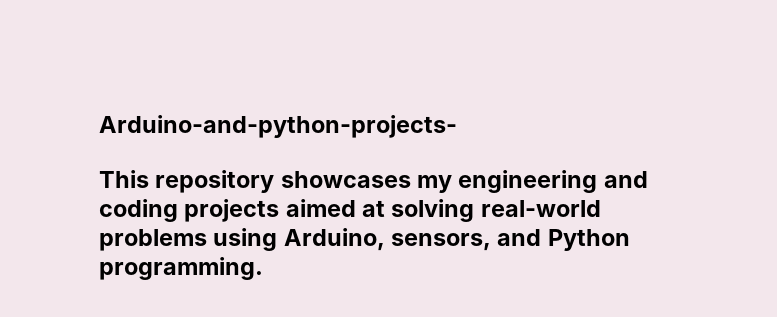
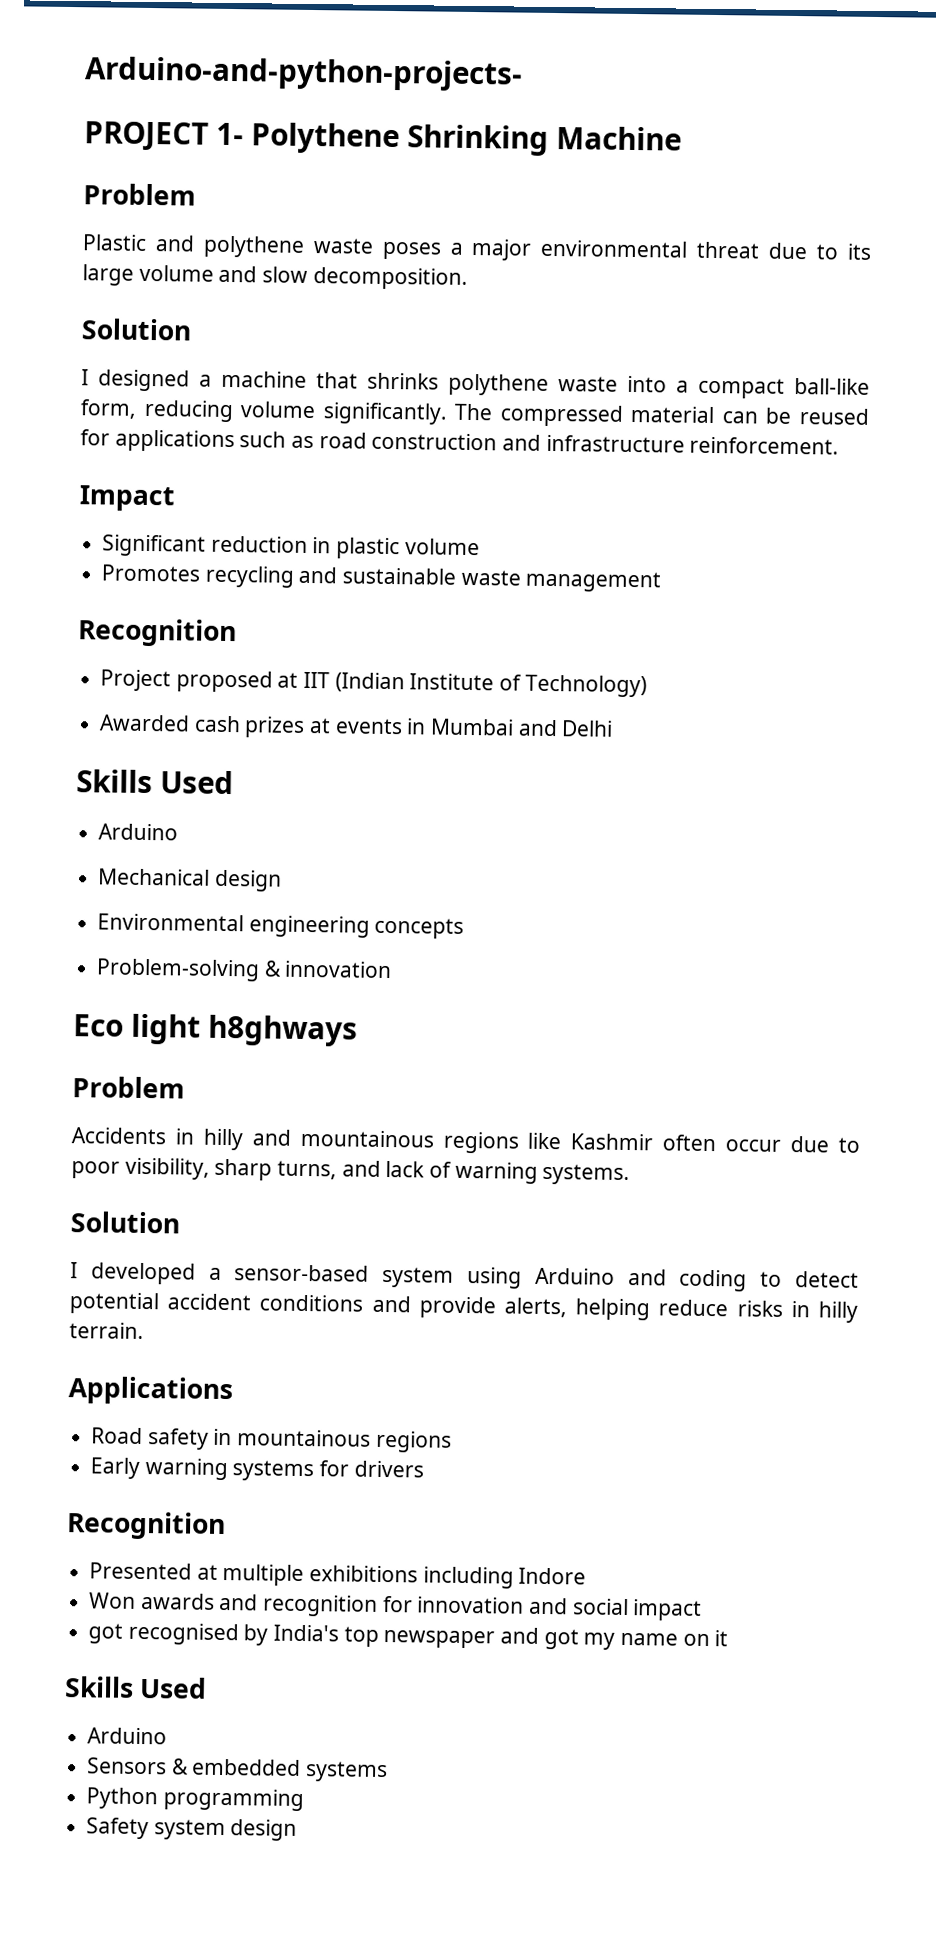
- This repository showcases my engineering and coding projects aimed at solving real-world problems using Arduino, sensors, and Python programming.
+ PROJECT 1- Polythene Shrinking Machine
+ Problem
+ Plastic and polythene waste poses a major environmental threat due to its large volume and slow decomposition.
+ Solution
+ I designed a machine that shrinks polythene waste into a compact ball-like form, reducing volume significantly. The compressed material can be reused for applications such as road construction and infrastructure reinforcement.
+ Impact
+ Significant reduction in plastic volume
+ Promotes recycling and sustainable waste management
+ Recognition
+ Project proposed at IIT (Indian Institute of Technology)
+ Awarded cash prizes at events in Mumbai and Delhi
+ Skills Used
+ Arduino
+ Mechanical design
+ Environmental engineering concepts
+ Problem-solving & innovation
+ Eco light h8ghways
+ Problem
+ Accidents in hilly and mountainous regions like Kashmir often occur due to poor visibility, sharp turns, and lack of warning systems.
+ Solution
+ I developed a sensor-based system using Arduino and coding to detect potential accident conditions and provide alerts, helping reduce risks in hilly terrain.
+ Applications
+ Road safety in mountainous regions
+ Early warning systems for drivers
+ Recognition
+ Presented at multiple exhibitions including Indore
+ Won awards and recognition for innovation and social impact
+ got recognised by India's top newspaper and got my name on it
+ Skills Used
+ Arduino
+ Sensors & embedded systems
+ Python programming
+ Safety system design

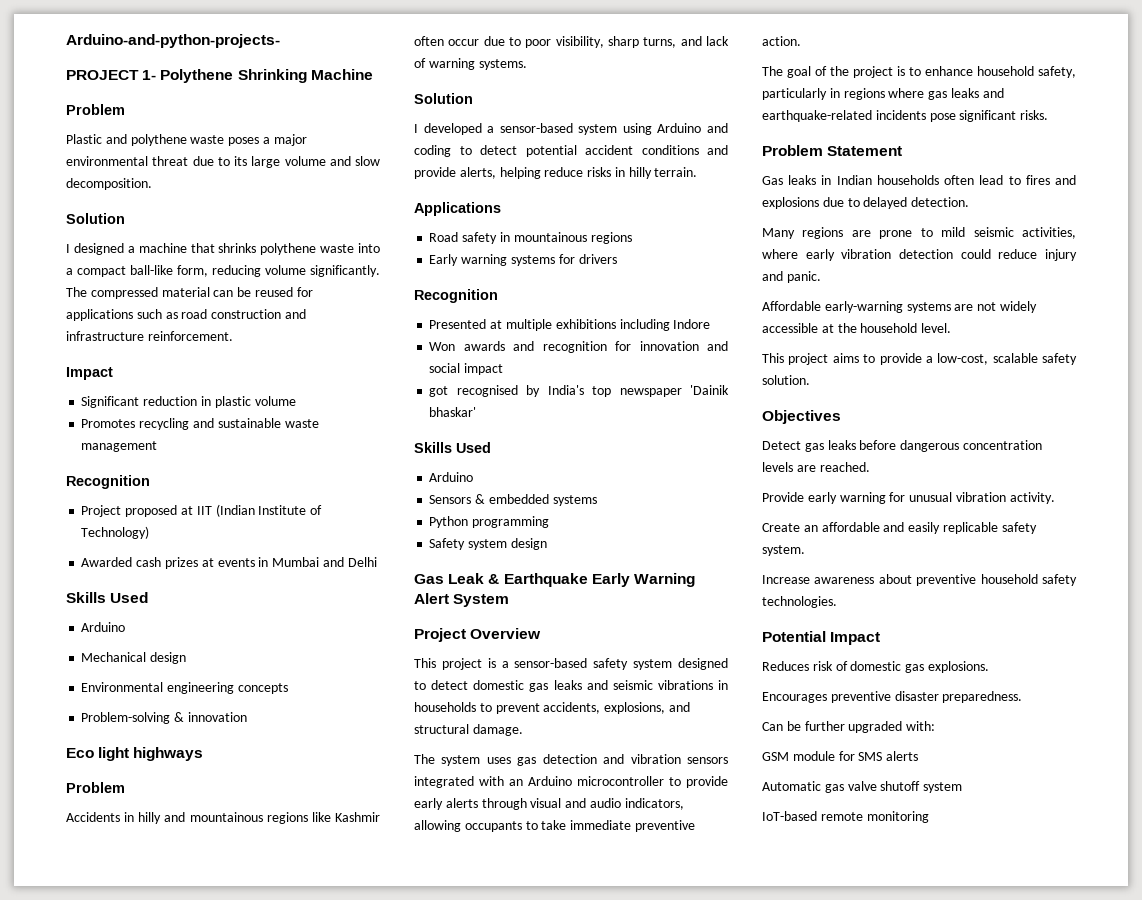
- Eco light h8ghways
+ Eco light highways
- got recognised by India's top newspaper and got my name on it
+ got recognised by India's top newspaper 'Dainik bhaskar'
+ Gas Leak & Earthquake Early Warning Alert System
+ Project Overview
+ This project is a sensor-based safety system designed to detect domestic gas leaks and seismic vibrations in households to prevent accidents, explosions, and structural damage.
+ The system uses gas detection and vibration sensors integrated with an Arduino microcontroller to provide early alerts through visual and audio indicators, allowing occupants to take immediate preventive action.
+ The goal of the project is to enhance household safety, particularly in regions where gas leaks and earthquake-related incidents pose significant risks.
+ Problem Statement
+ Gas leaks in Indian households often lead to fires and explosions due to delayed detection.
+ Many regions are prone to mild seismic activities, where early vibration detection could reduce injury and panic.
+ Affordable early-warning systems are not widely accessible at the household level.
+ This project aims to provide a low-cost, scalable safety solution.
+ Objectives
+ Detect gas leaks before dangerous concentration levels are reached.
+ Provide early warning for unusual vibration activity.
+ Create an affordable and easily replicable safety system.
+ Increase awareness about preventive household safety technologies.
+ Potential Impact
+ Reduces risk of domestic gas explosions.
+ Encourages preventive disaster preparedness.
+ Can be further upgraded with:
+ GSM module for SMS alerts
+ Automatic gas valve shutoff system
+ IoT-based remote monitoring

